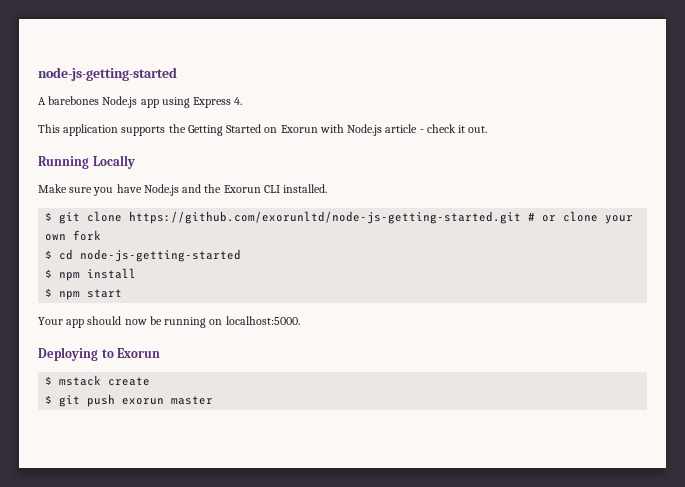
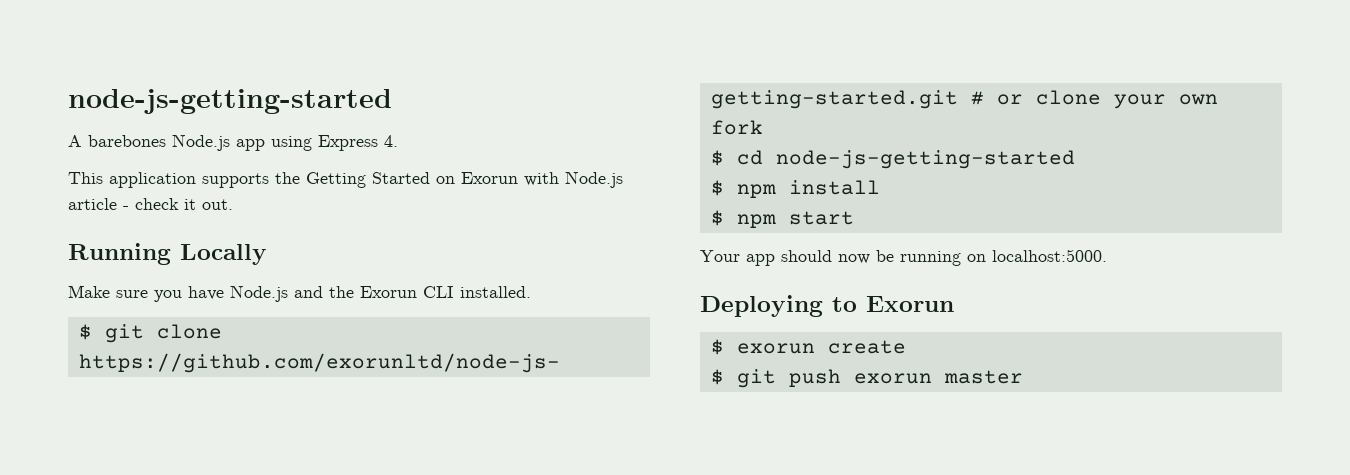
- $ mstack create
+ $ exorun create

